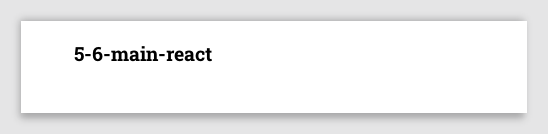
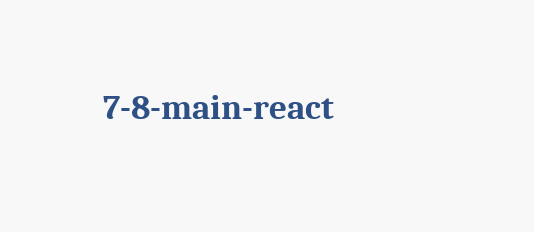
- 5-6-main-react
+ 7-8-main-react

